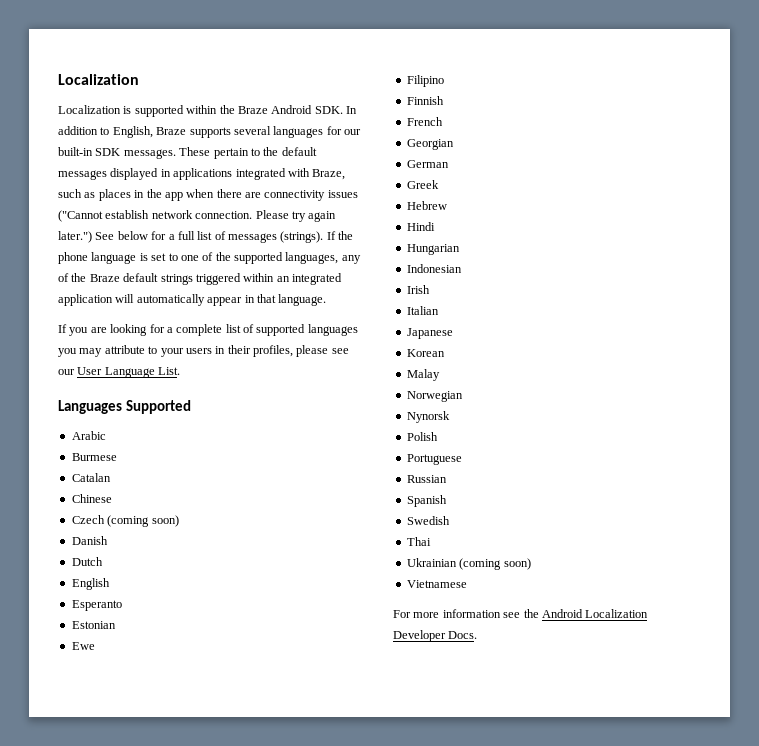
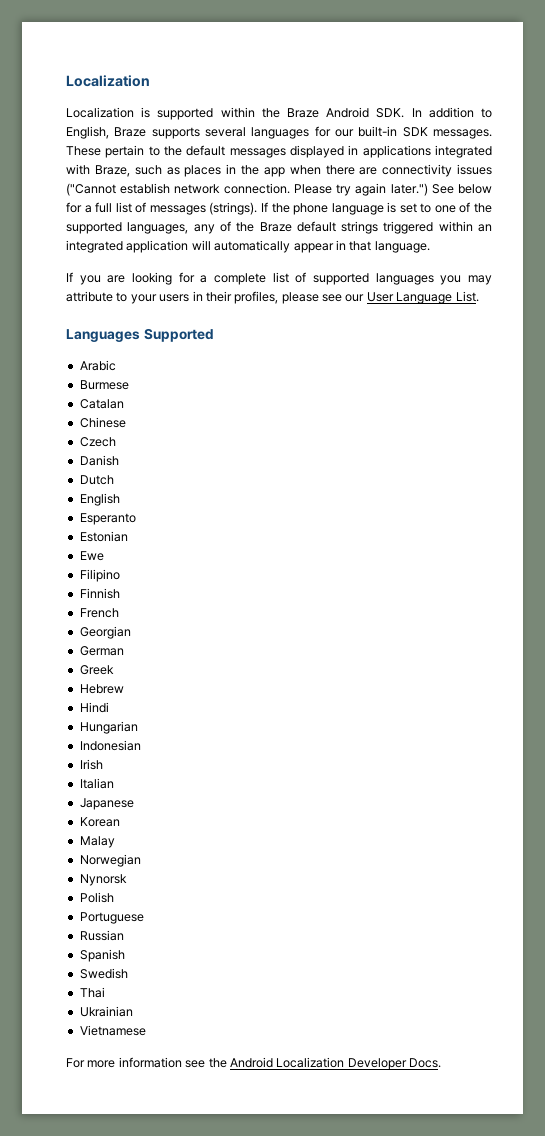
- Czech (coming soon)
+ Czech
- Ukrainian (coming soon)
+ Ukrainian

